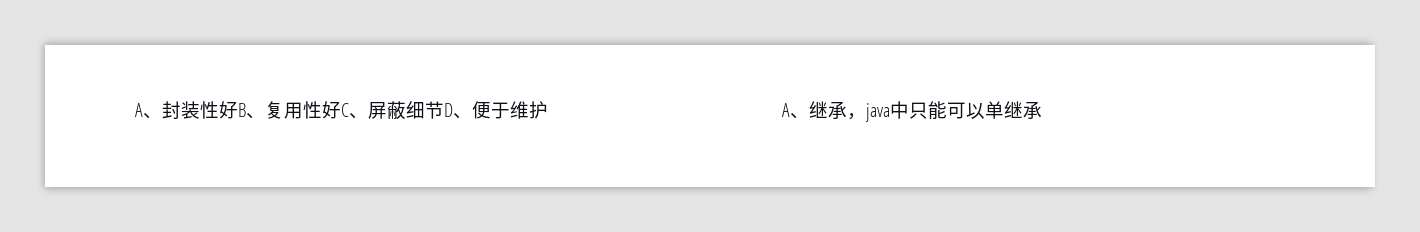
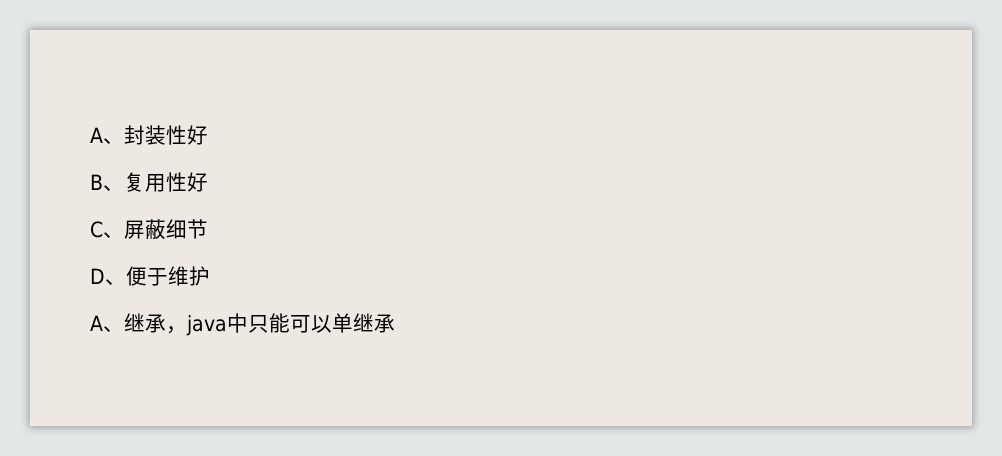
- A、封装性好B、复用性好C、屏蔽细节D、便于维护
+ A、封装性好
+ B、复用性好
+ C、屏蔽细节
+ D、便于维护

